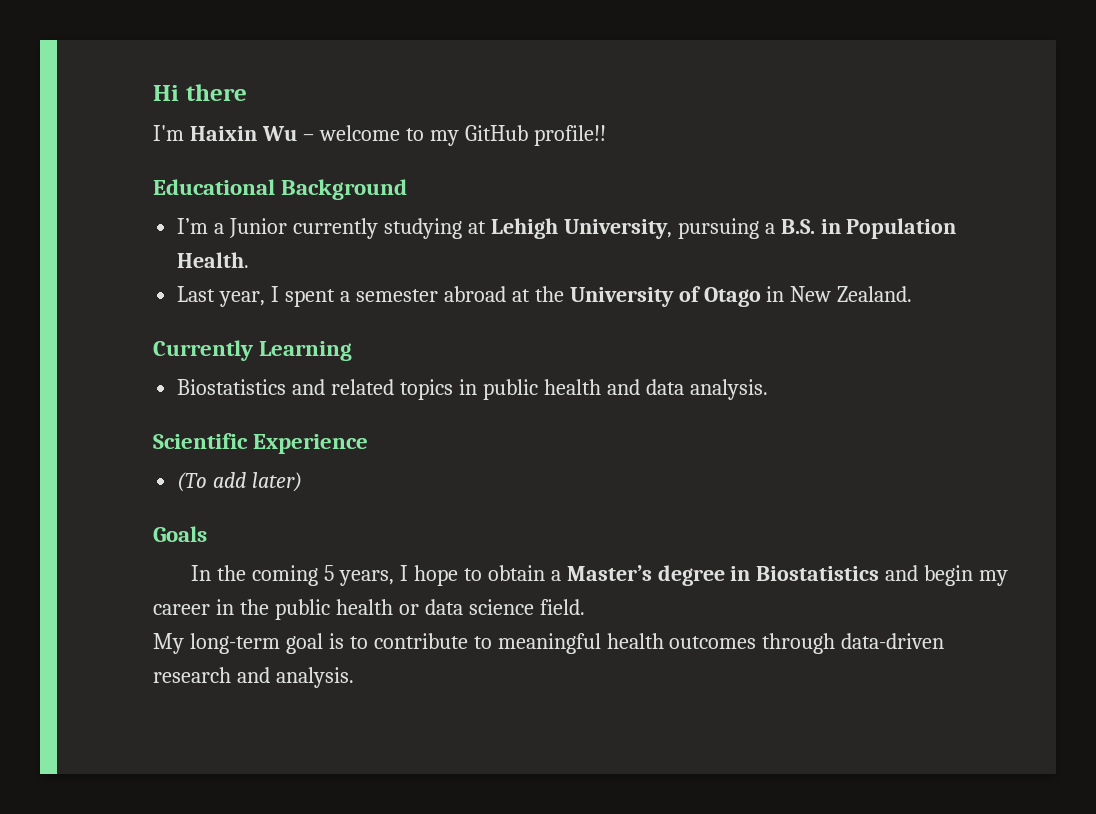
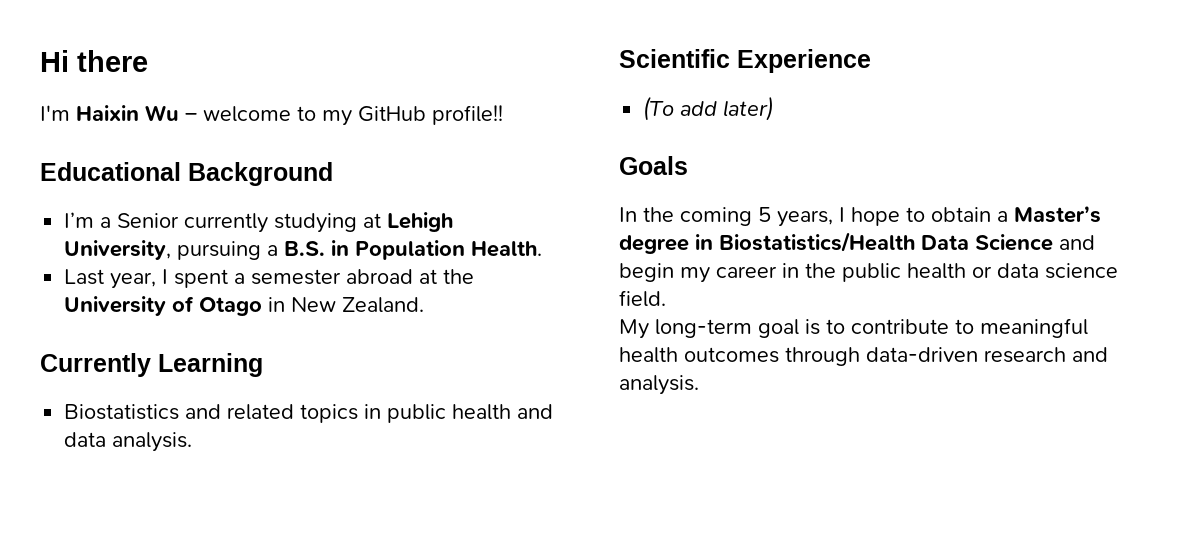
- I’m a Junior currently studying at Lehigh University, pursuing a B.S. in Population Health.
+ I’m a Senior currently studying at Lehigh University, pursuing a B.S. in Population Health.
- In the coming 5 years, I hope to obtain a Master’s degree in Biostatistics and begin my career in the public health or data science field.
+ In the coming 5 years, I hope to obtain a Master’s degree in Biostatistics/Health Data Science and begin my career in the public health or data science field.

